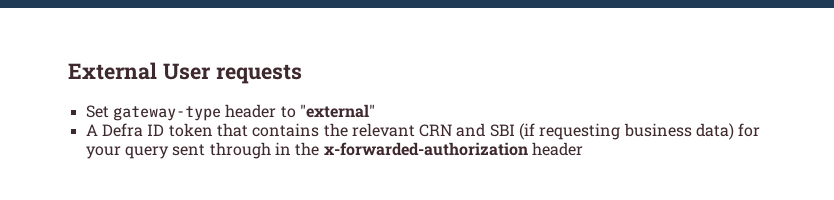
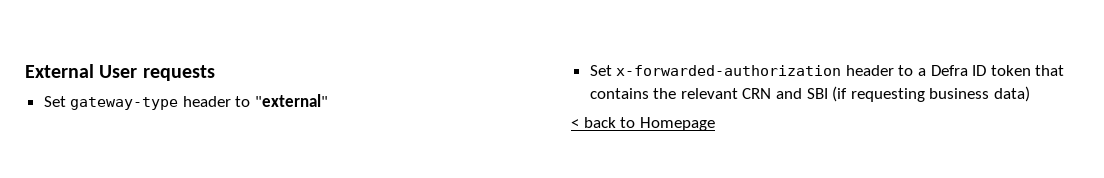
- A Defra ID token that contains the relevant CRN and SBI (if requesting business data) for your query sent through in the x-forwarded-authorization header
+ Set x-forwarded-authorization header to a Defra ID token that contains the relevant CRN and SBI (if requesting business data)
+ < back to Homepage

